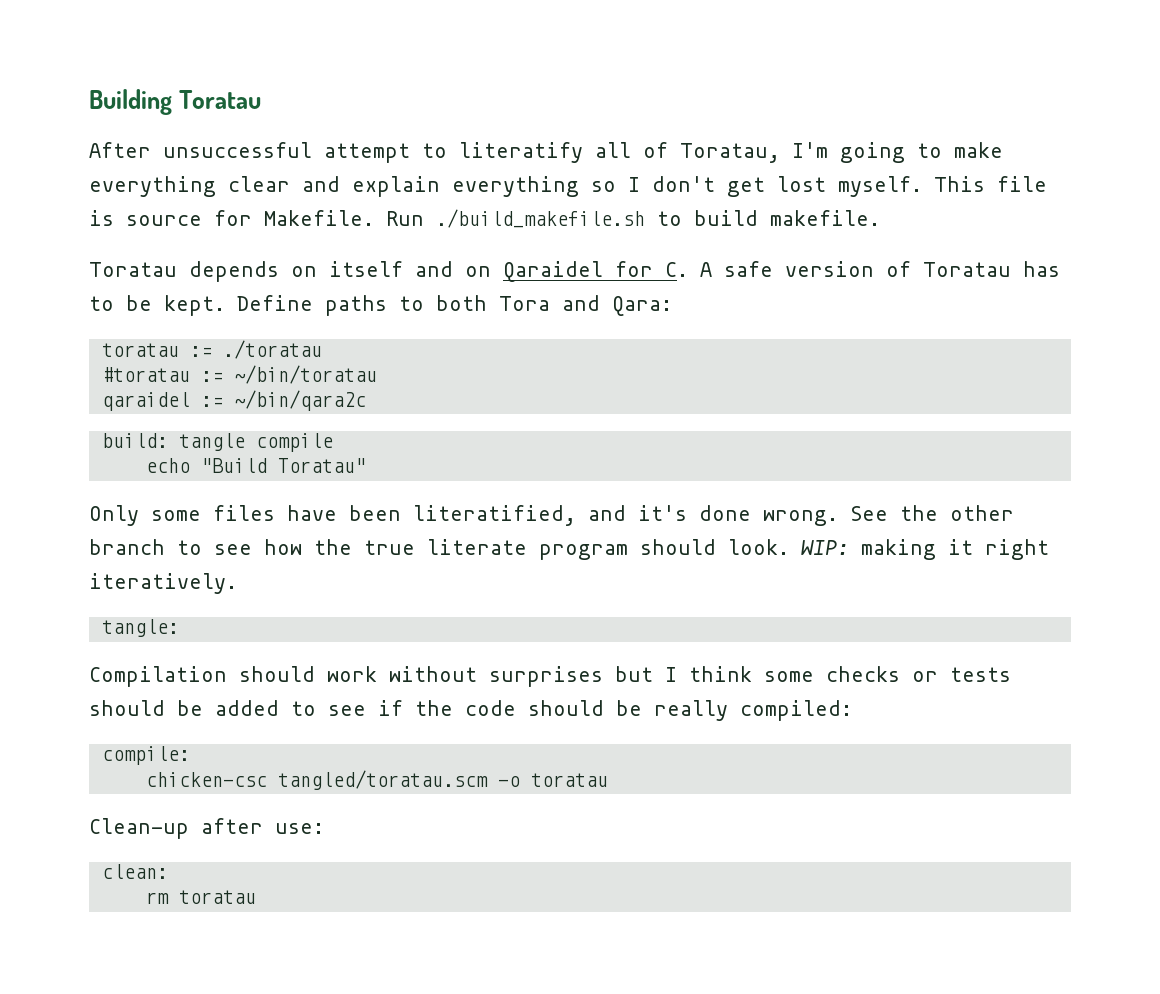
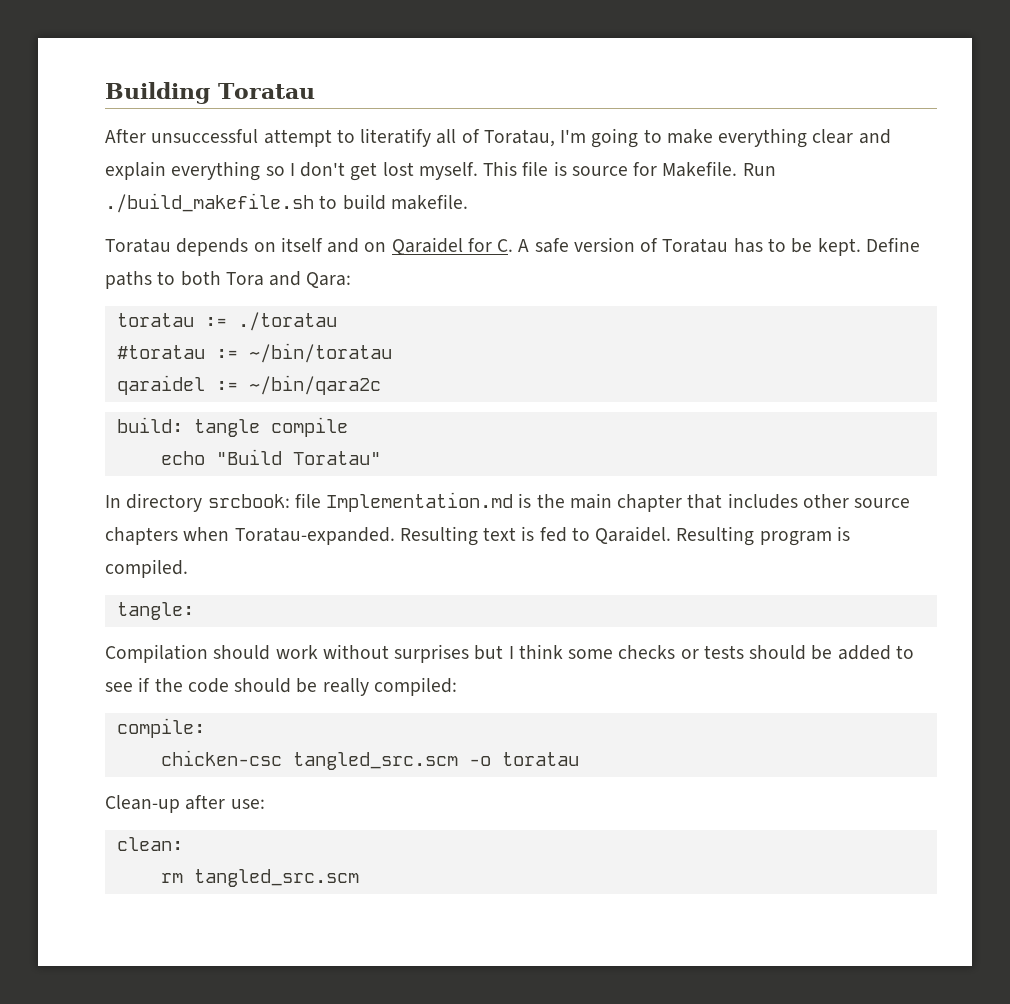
- Only some files have been literatified, and it's done wrong. See the other branch to see how the true literate program should look. WIP: making it right iteratively.
+ In directory srcbook: file Implementation.md is the main chapter that includes other source chapters when Toratau-expanded. Resulting text is fed to Qaraidel. Resulting program is compiled.
- chicken-csc tangled/toratau.scm -o toratau
+ chicken-csc tangled_src.scm -o toratau
- rm toratau
+ rm tangled_src.scm

